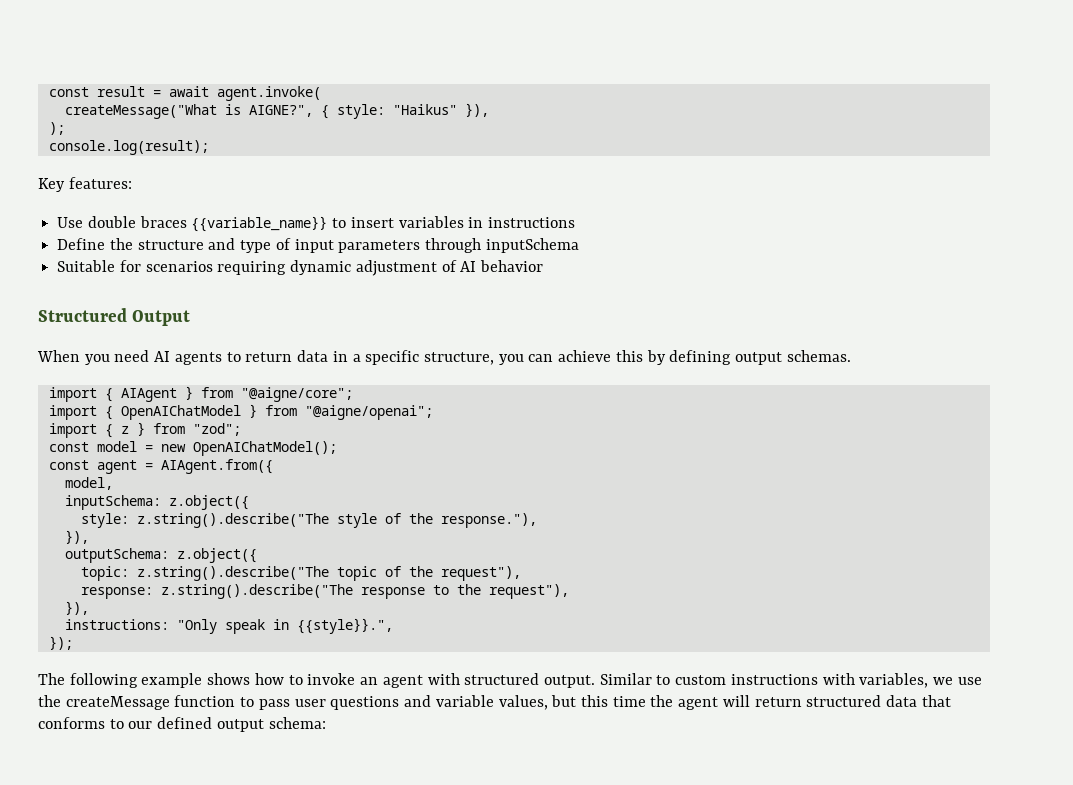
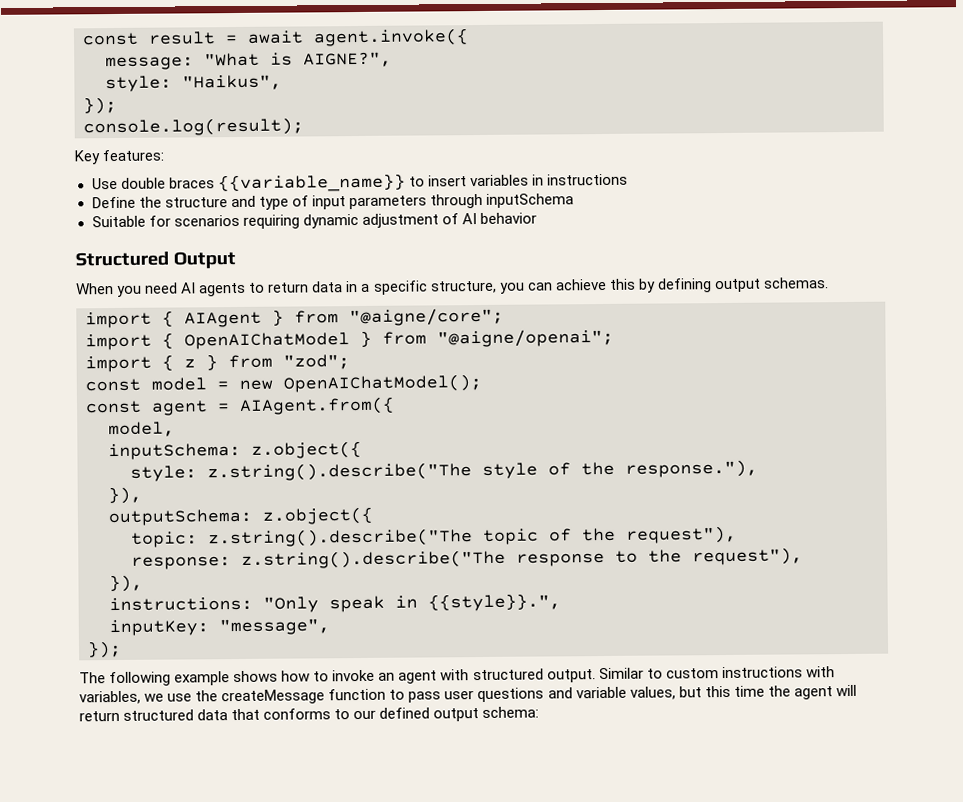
- const result = await agent.invoke(
- createMessage("What is AIGNE?", { style: "Haikus" }),
- );
+ const result = await agent.invoke({
+ message: "What is AIGNE?",
+ style: "Haikus",
+ });
+ inputKey: "message",

